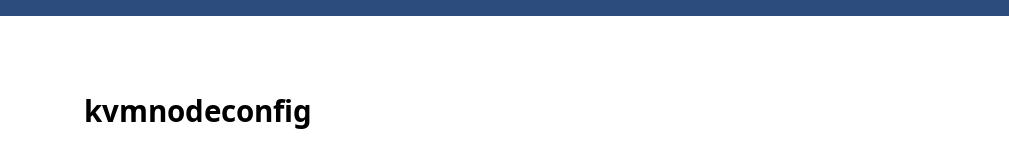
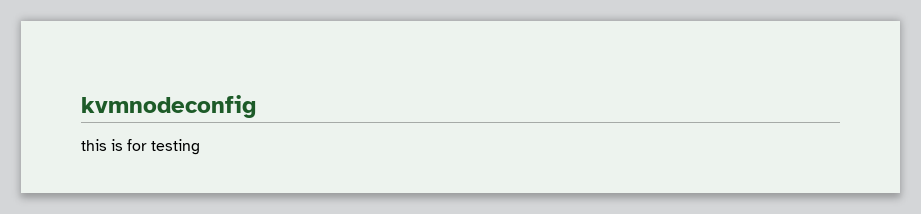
+ this is for testing

